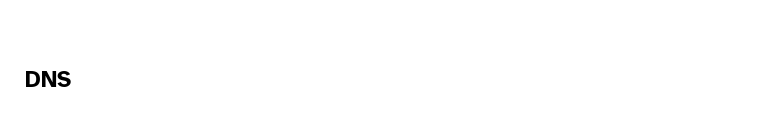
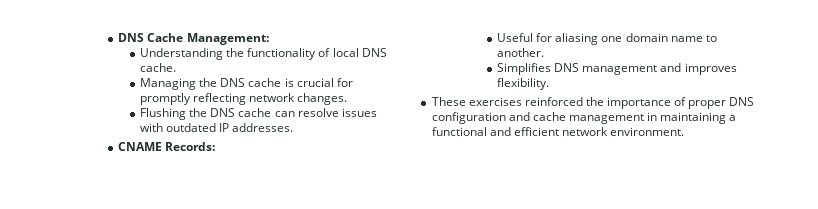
- DNS
+ DNS Cache Management:
+ Understanding the functionality of local DNS cache.
+ Managing the DNS cache is crucial for promptly reflecting network changes.
+ Flushing the DNS cache can resolve issues with outdated IP addresses.
+ CNAME Records:
+ Useful for aliasing one domain name to another.
+ Simplifies DNS management and improves flexibility.
+ These exercises reinforced the importance of proper DNS configuration and cache management in maintaining a functional and efficient network environment.

